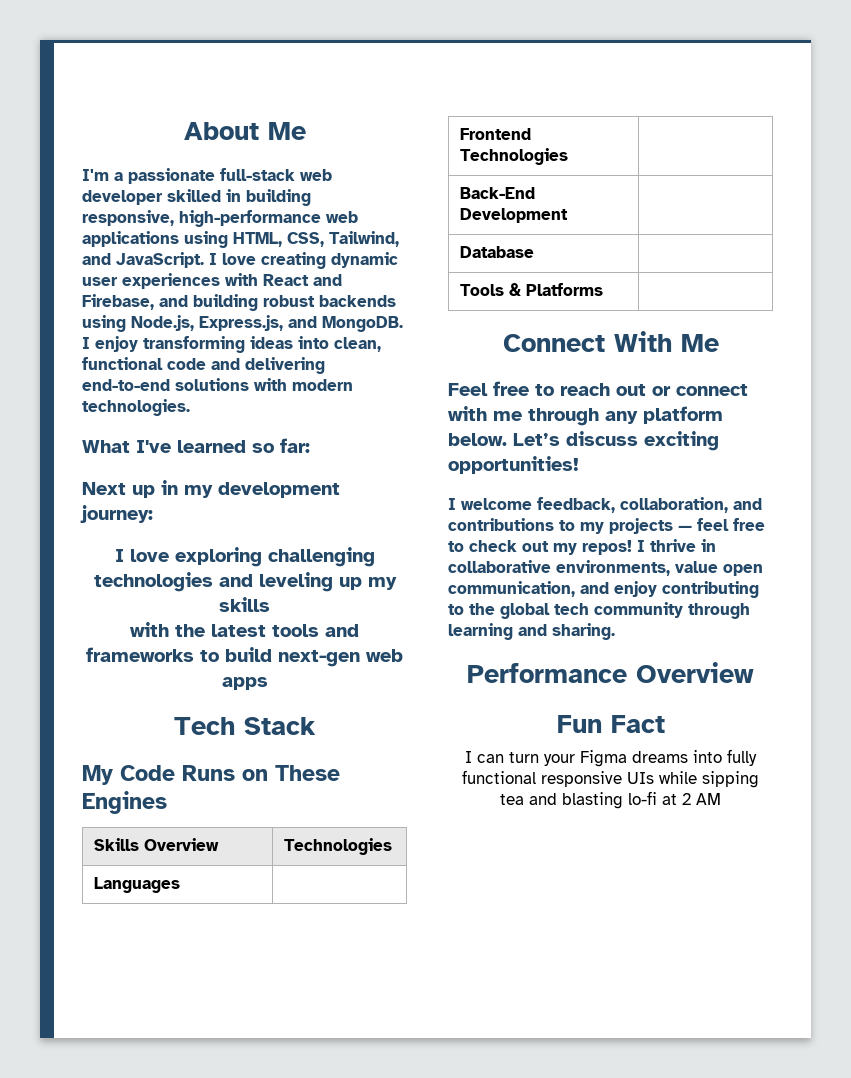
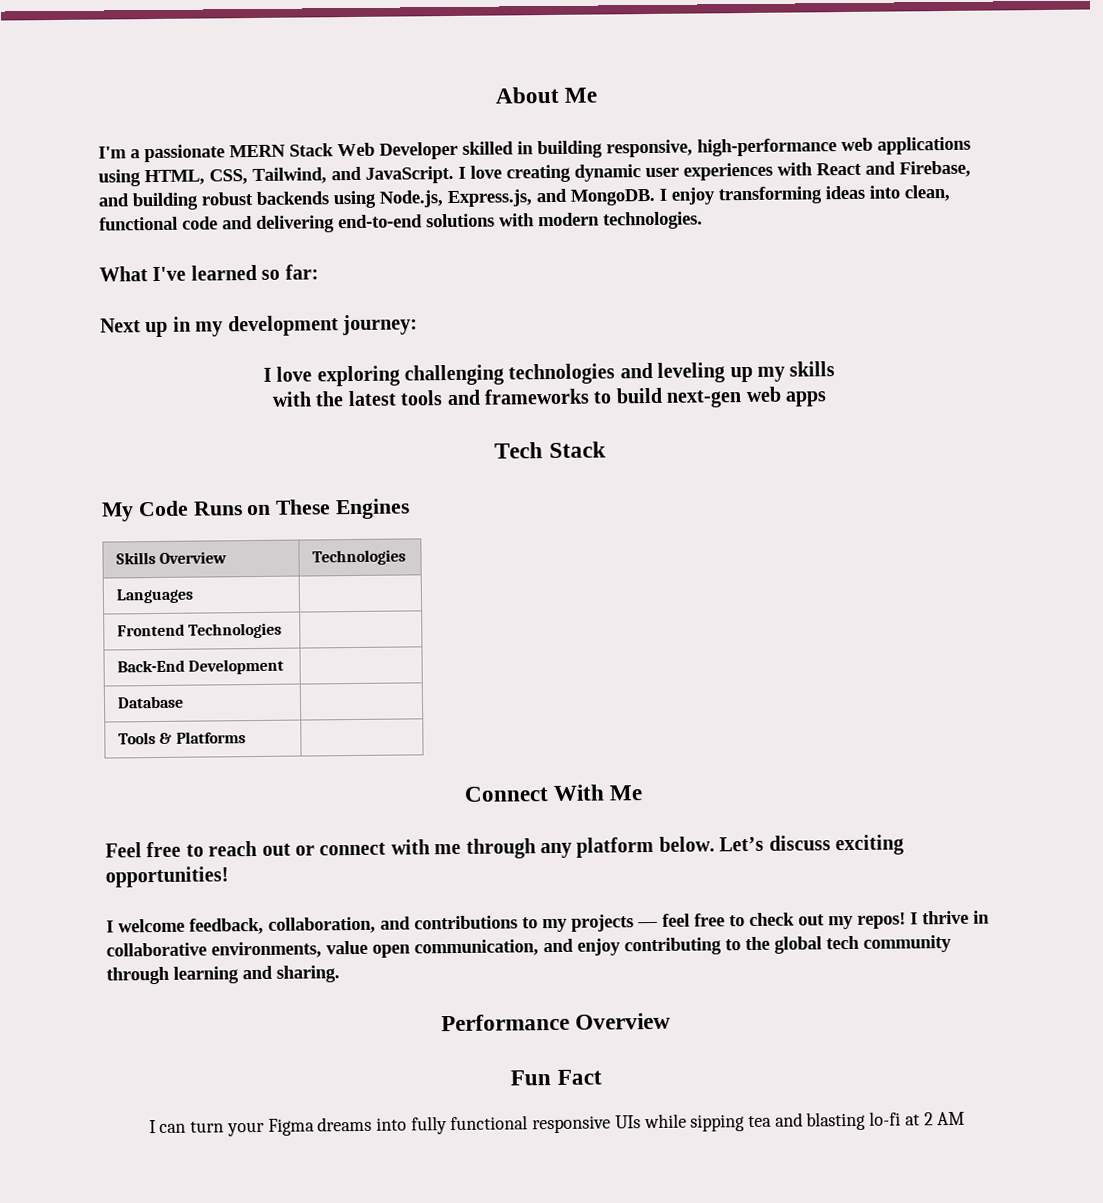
- I'm a passionate full-stack web developer skilled in building responsive, high-performance web applications using HTML, CSS, Tailwind, and JavaScript.
+ I'm a passionate MERN Stack Web Developer skilled in building responsive, high-performance web applications using HTML, CSS, Tailwind, and JavaScript.

